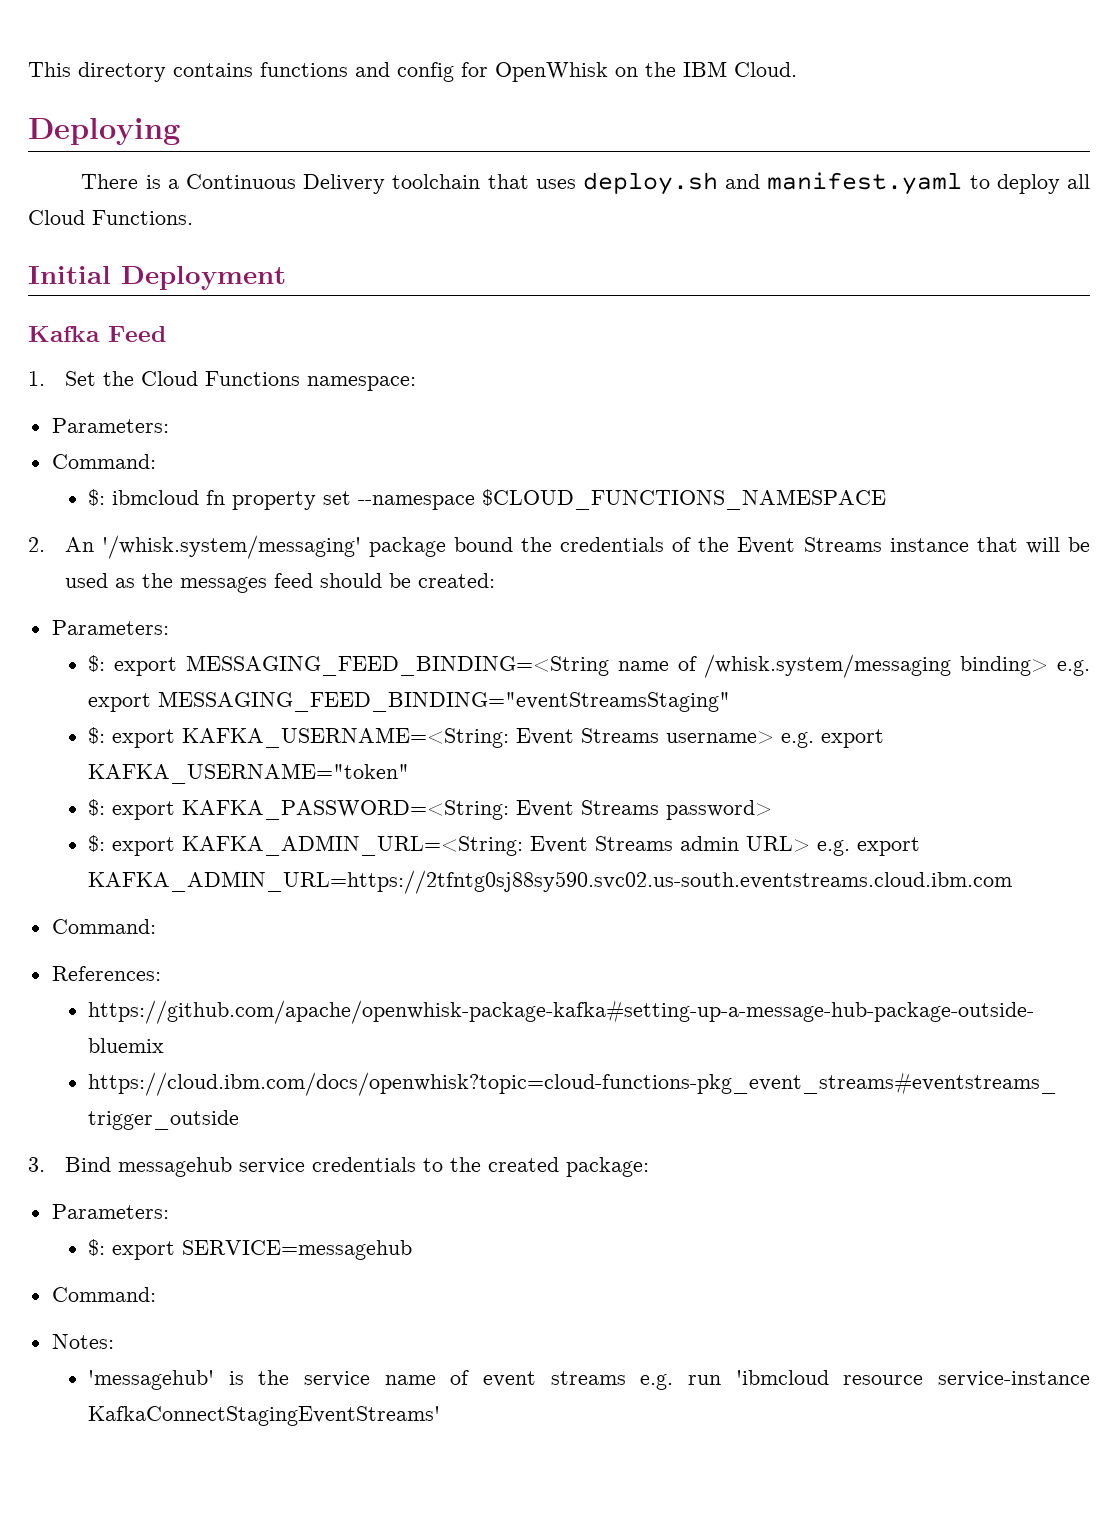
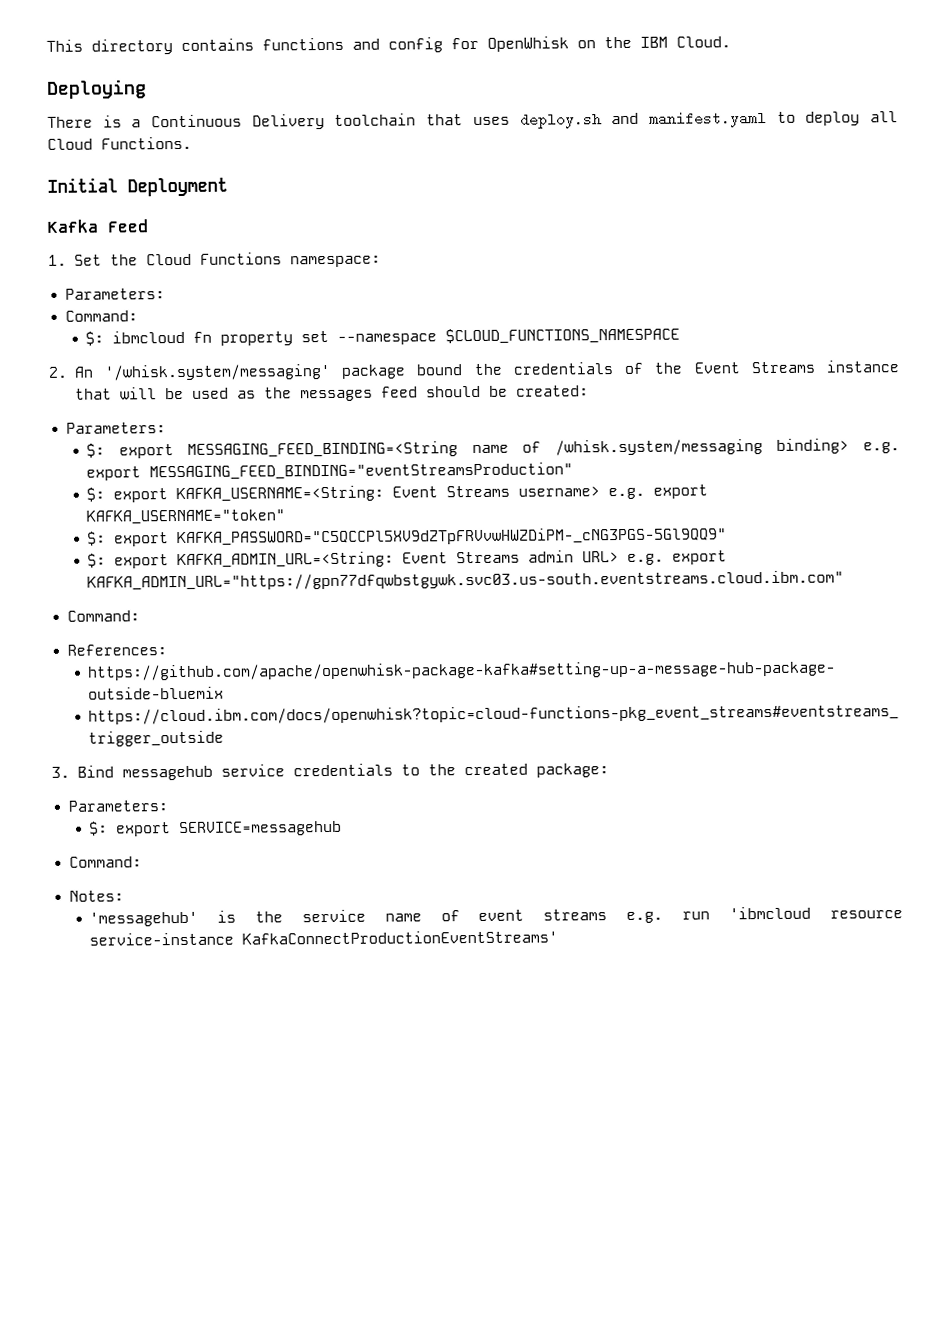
- $: export MESSAGING_FEED_BINDING=<String name of /whisk.system/messaging binding> e.g. export MESSAGING_FEED_BINDING="eventStreamsStaging"
+ $: export MESSAGING_FEED_BINDING=<String name of /whisk.system/messaging binding> e.g. export MESSAGING_FEED_BINDING="eventStreamsProduction"
- $: export KAFKA_PASSWORD=<String: Event Streams password>
+ $: export KAFKA_PASSWORD="C5QCCPl5XV9dZTpFRVvwHWZDiPM-_cNG3PGS-5Gl9QQ9"
- $: export KAFKA_ADMIN_URL=<String: Event Streams admin URL> e.g. export KAFKA_ADMIN_URL=https://2tfntg0sj88sy590.svc02.us-south.eventstreams.cloud.ibm.com
+ $: export KAFKA_ADMIN_URL=<String: Event Streams admin URL> e.g. export KAFKA_ADMIN_URL="https://gpn77dfqwbstgywk.svc03.us-south.eventstreams.cloud.ibm.com"
- 'messagehub' is the service name of event streams e.g. run 'ibmcloud resource service-instance KafkaConnectStagingEventStreams'
+ 'messagehub' is the service name of event streams e.g. run 'ibmcloud resource service-instance KafkaConnectProductionEventStreams'

